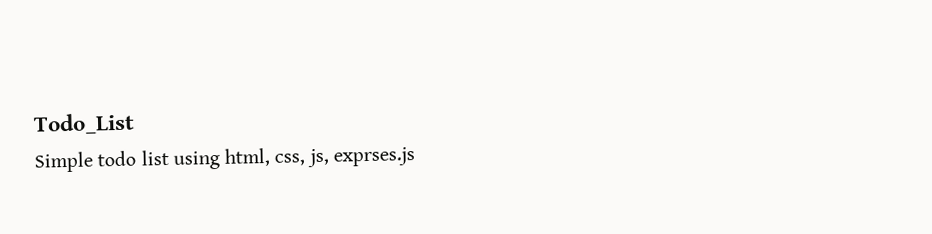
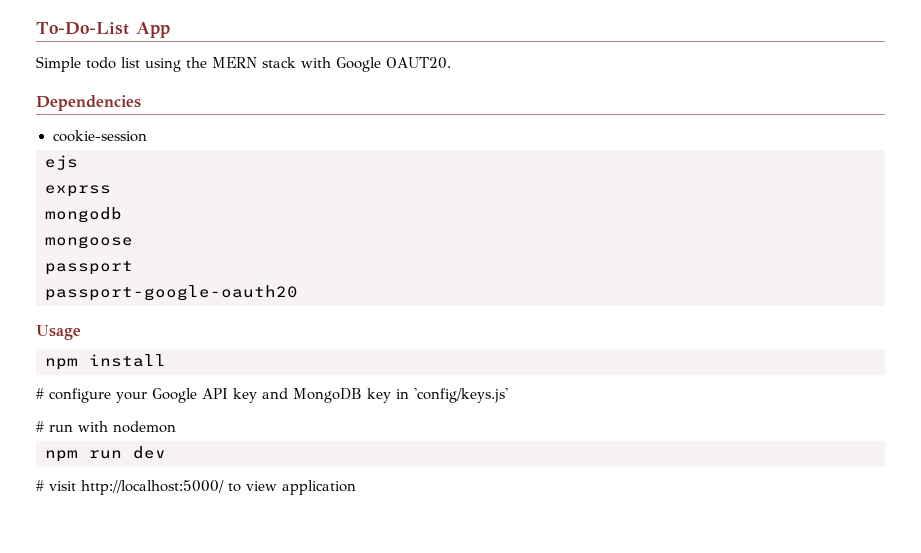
- Todo_List
+ To-Do-List App
- Simple todo list using html, css, js, exprses.js
+ Simple todo list using the MERN stack with Google OAUT20.
+ Dependencies
+ cookie-session
+ ejs
+ exprss
+ mongodb
+ mongoose
+ passport
+ passport-google-oauth20
+ Usage
+ npm install
+ # configure your Google API key and MongoDB key in 'config/keys.js'
+ # run with nodemon
+ npm run dev
+ # visit http://localhost:5000/ to view application

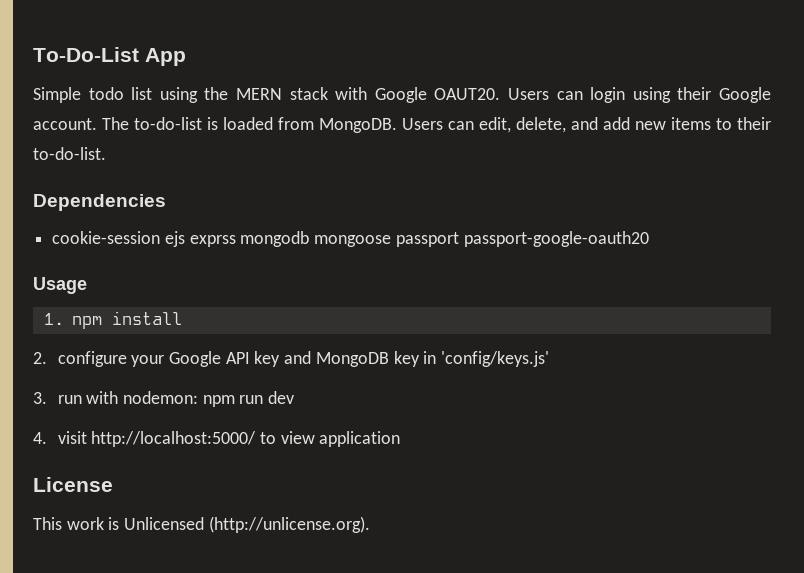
+ Users can login using their Google account. The to-do-list is loaded from MongoDB. Users can edit, delete, and add new items to their to-do-list.
- cookie-session
- ejs
- exprss
- mongodb
- mongoose
- passport
- passport-google-oauth20
+ cookie-session ejs exprss mongodb mongoose passport passport-google-oauth20
- npm install
+ 1. npm install
- # configure your Google API key and MongoDB key in 'config/keys.js'
+ 2. configure your Google API key and MongoDB key in 'config/keys.js'
- # run with nodemon
- npm run dev
+ 3. run with nodemon: npm run dev
- # visit http://localhost:5000/ to view application
+ 4. visit http://localhost:5000/ to view application
+ License
+ This work is Unlicensed (http://unlicense.org).

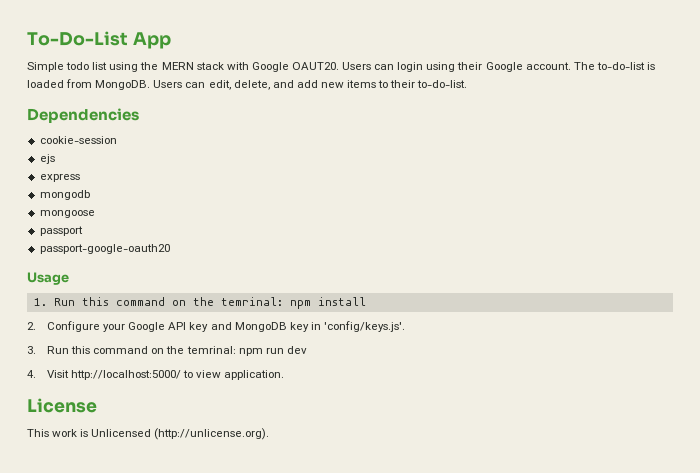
- cookie-session ejs exprss mongodb mongoose passport passport-google-oauth20
+ cookie-session
+ ejs
+ express
+ mongodb
+ mongoose
+ passport
+ passport-google-oauth20
- 1. npm install
+ 1. Run this command on the temrinal: npm install
- 2. configure your Google API key and MongoDB key in 'config/keys.js'
+ 2. Configure your Google API key and MongoDB key in 'config/keys.js'.
- 3. run with nodemon: npm run dev
+ 3. Run this command on the temrinal: npm run dev
- 4. visit http://localhost:5000/ to view application
+ 4. Visit http://localhost:5000/ to view application.

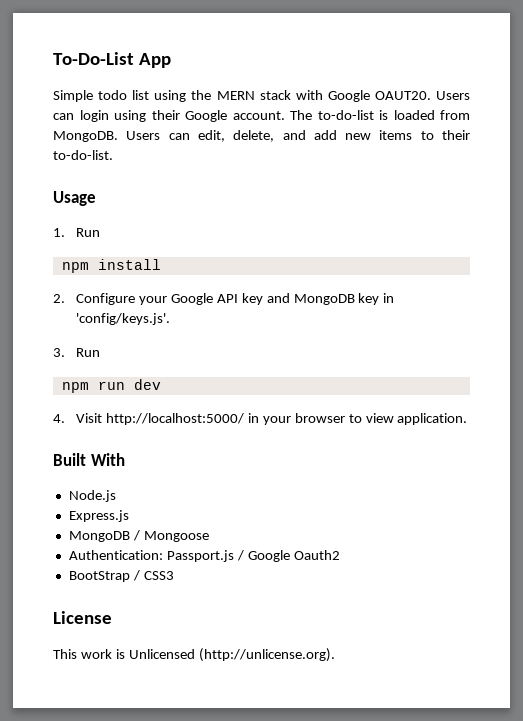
- Dependencies
- cookie-session
- ejs
- express
- mongodb
- mongoose
- passport
- passport-google-oauth20
  Usage
- 1. Run this command on the temrinal: npm install
+ 1. Run
+ npm install
- 3. Run this command on the temrinal: npm run dev
+ 3. Run
+ npm run dev
- 4. Visit http://localhost:5000/ to view application.
+ 4. Visit http://localhost:5000/ in your browser to view application.
+ Built With
+ Node.js
+ Express.js
+ MongoDB / Mongoose
+ Authentication: Passport.js / Google Oauth2
+ BootStrap / CSS3

